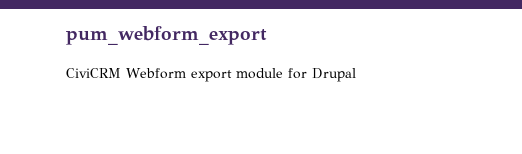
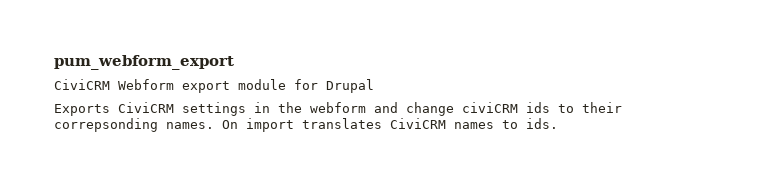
+ Exports CiviCRM settings in the webform and change civiCRM ids to their correpsonding names. On import translates CiviCRM names to ids.

